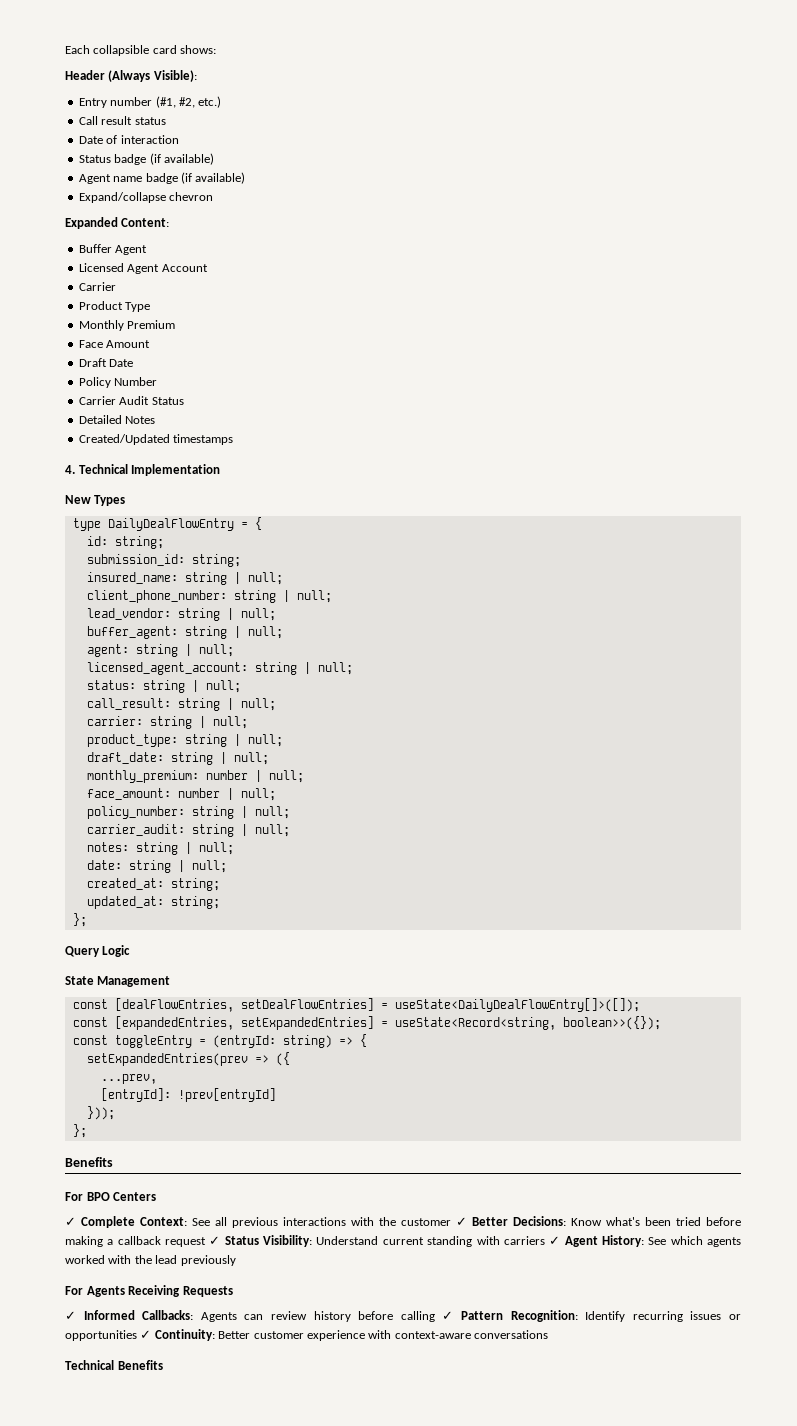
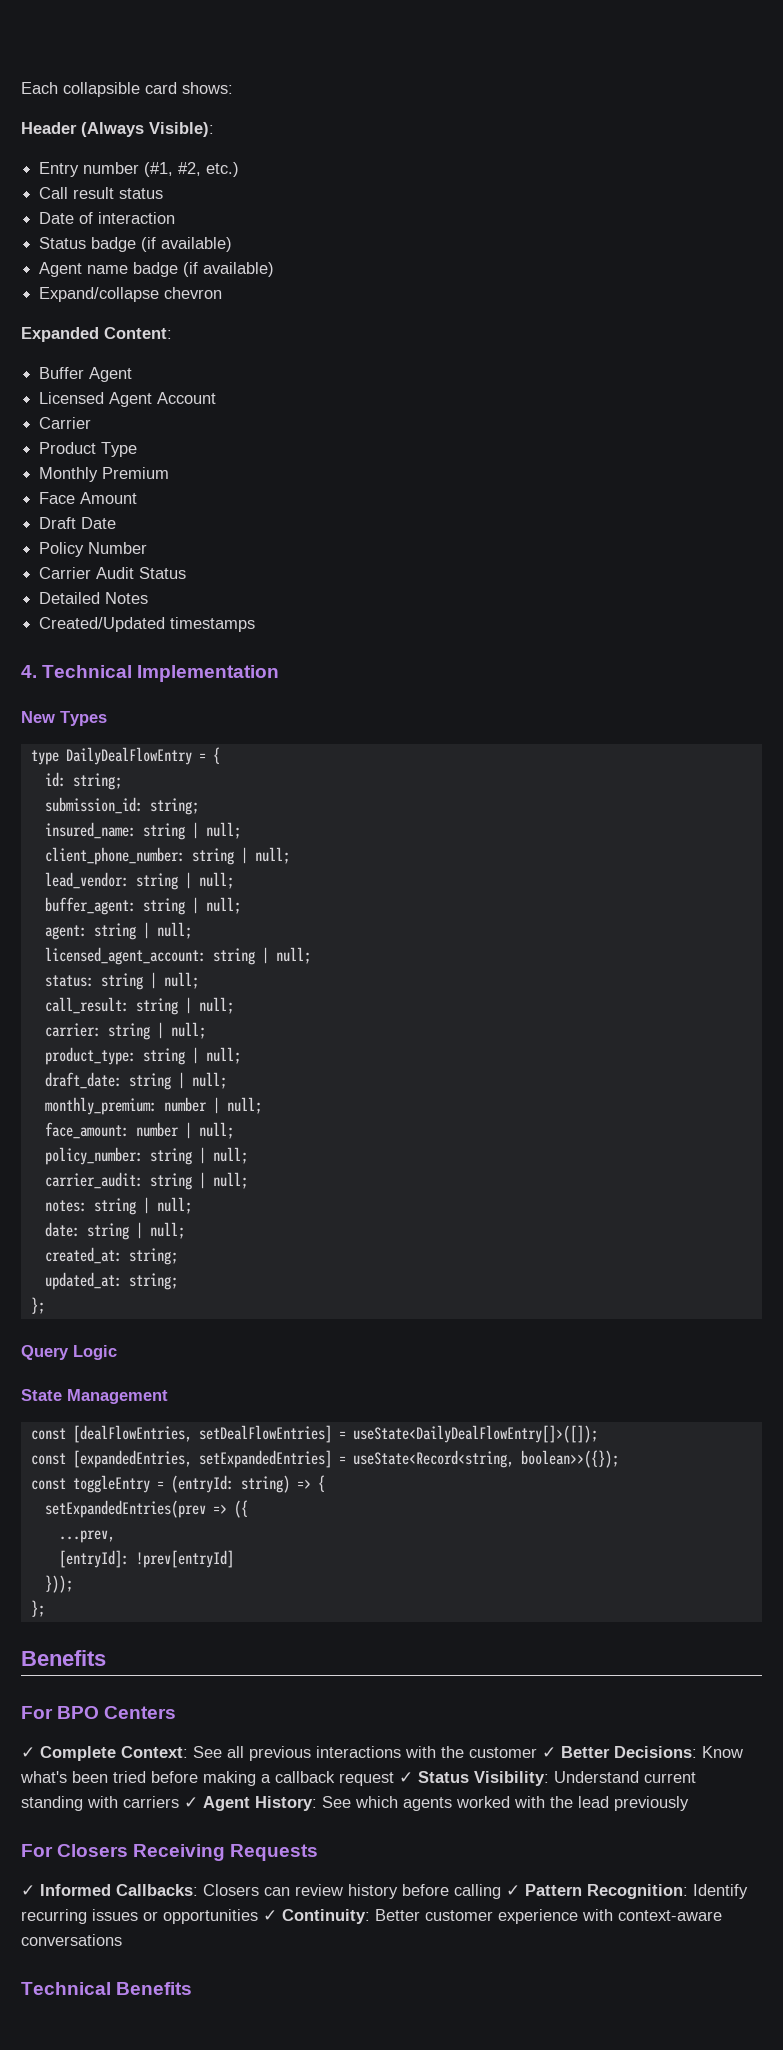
- For Agents Receiving Requests
+ For Closers Receiving Requests
- ✓ Informed Callbacks: Agents can review history before calling ✓ Pattern Recognition: Identify recurring issues or opportunities ✓ Continuity: Better customer experience with context-aware conversations
+ ✓ Informed Callbacks: Closers can review history before calling ✓ Pattern Recognition: Identify recurring issues or opportunities ✓ Continuity: Better customer experience with context-aware conversations

